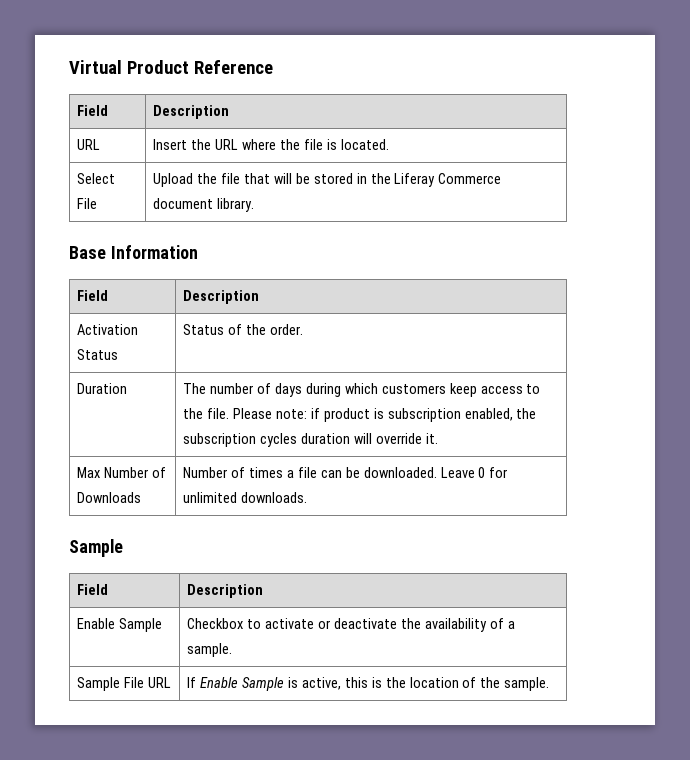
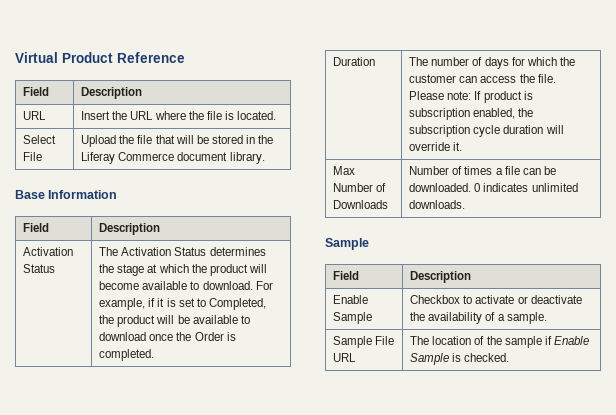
- Activation Status | Status of the order.
+ Activation Status | The Activation Status determines the stage at which the product will become available to download. For example, if it is set to Completed, the product will be available to download once the Order is completed.
- Duration | The number of days during which customers keep access to the file. Please note: if product is subscription enabled, the subscription cycles duration will override it.
+ Duration | The number of days for which the customer can access the file. Please note: If product is subscription enabled, the subscription cycle duration will override it.
- Max Number of Downloads | Number of times a file can be downloaded. Leave 0 for unlimited downloads.
+ Max Number of Downloads | Number of times a file can be downloaded. 0 indicates unlimited downloads.
- Sample File URL | If Enable Sample is active, this is the location of the sample.
+ Sample File URL | The location of the sample if Enable Sample is checked.

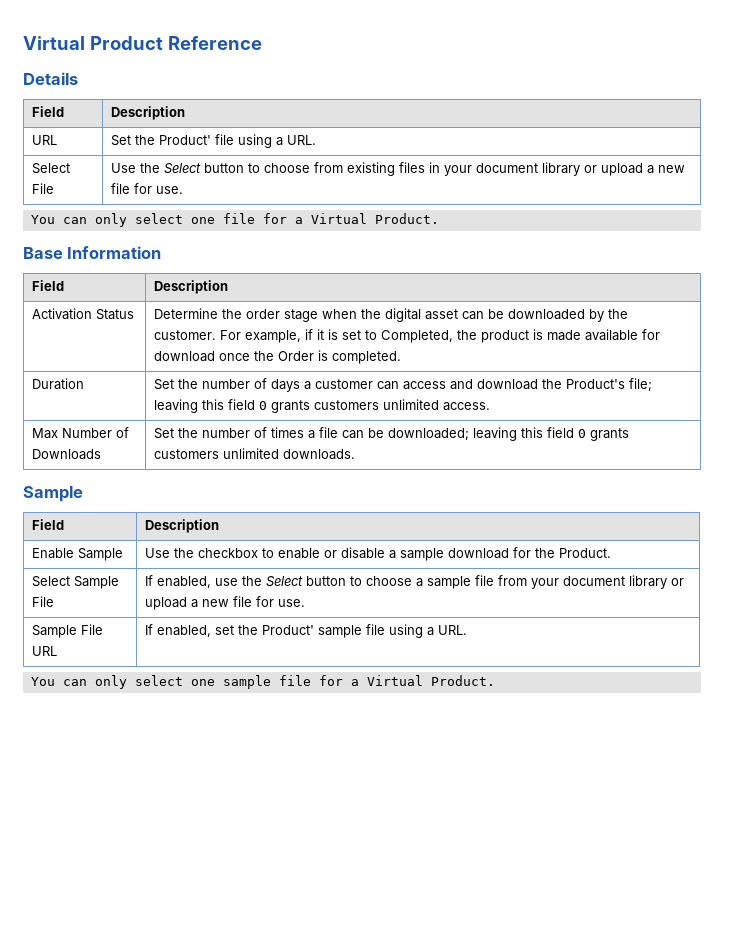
+ Details
- URL | Insert the URL where the file is located.
- Select File | Upload the file that will be stored in the Liferay Commerce document library.
+ URL | Set the Product' file using a URL.
+ Select File | Use the Select button to choose from existing files in your document library or upload a new file for use.
+ You can only select one file for a Virtual Product.
- Activation Status | The Activation Status determines the stage at which the product will become available to download. For example, if it is set to Completed, the product will be available to download once the Order is completed.
+ Activation Status | Determine the order stage when the digital asset can be downloaded by the customer. For example, if it is set to Completed, the product is made available for download once the Order is completed.
- Duration | The number of days for which the customer can access the file. Please note: If product is subscription enabled, the subscription cycle duration will override it.
+ Duration | Set the number of days a customer can access and download the Product's file; leaving this field 0 grants customers unlimited access.
- Max Number of Downloads | Number of times a file can be downloaded. 0 indicates unlimited downloads.
+ Max Number of Downloads | Set the number of times a file can be downloaded; leaving this field 0 grants customers unlimited downloads.
- Enable Sample | Checkbox to activate or deactivate the availability of a sample.
- Sample File URL | The location of the sample if Enable Sample is checked.
+ Enable Sample | Use the checkbox to enable or disable a sample download for the Product.
+ Select Sample File | If enabled, use the Select button to choose a sample file from your document library or upload a new file for use.
+ Sample File URL | If enabled, set the Product' sample file using a URL.
+ You can only select one sample file for a Virtual Product.

